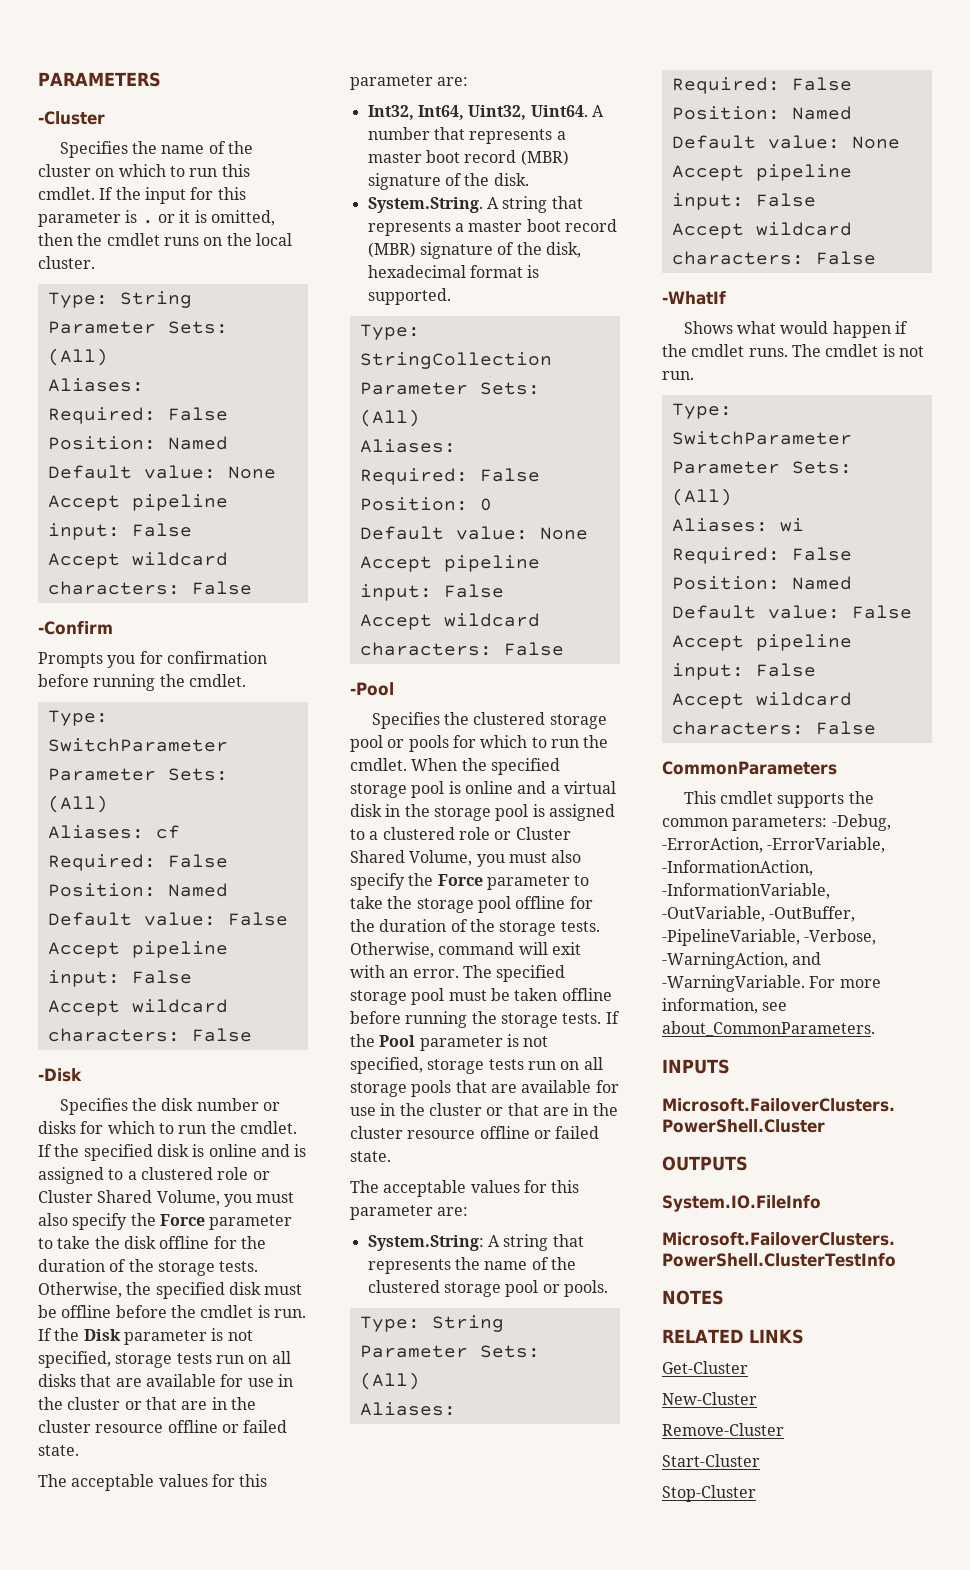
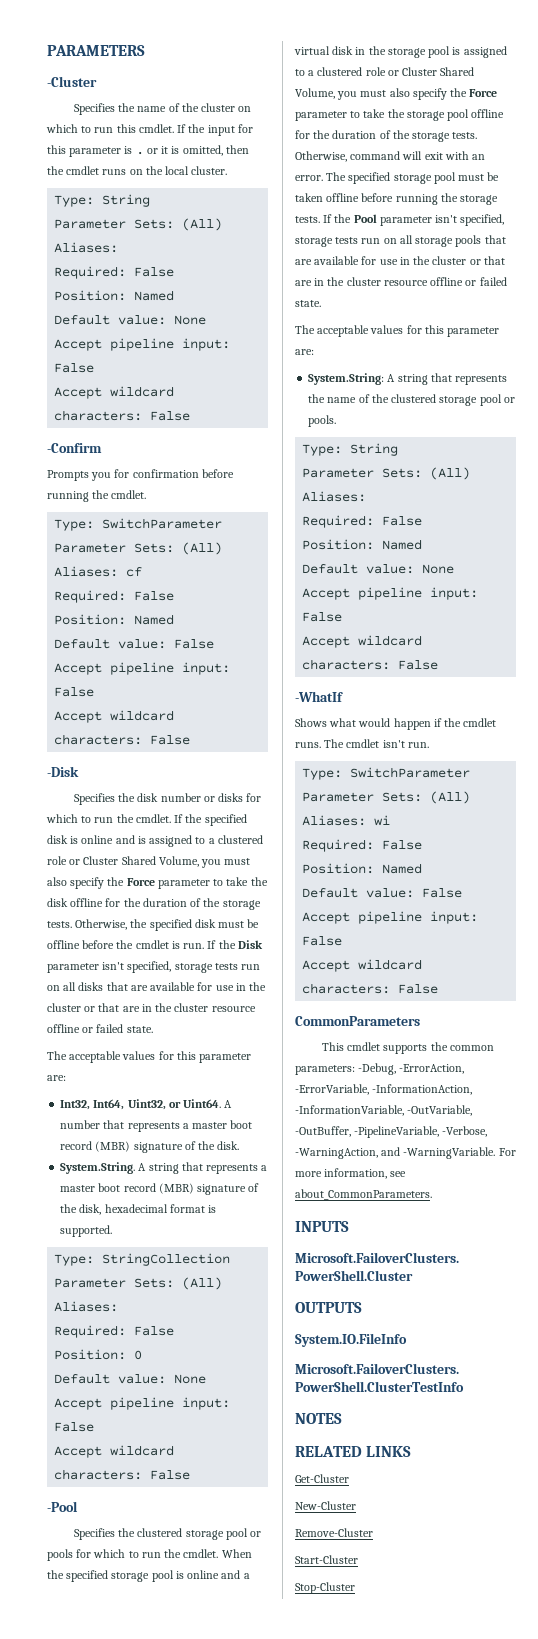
- If the Disk parameter is not specified, storage tests run on all disks that are available for use in the cluster or that are in the cluster resource offline or failed state.
+ If the Disk parameter isn't specified, storage tests run on all disks that are available for use in the cluster or that are in the cluster resource offline or failed state.
- Int32, Int64, Uint32, Uint64.
+ Int32, Int64, Uint32, or Uint64.
- If the Pool parameter is not specified, storage tests run on all storage pools that are available for use in the cluster or that are in the cluster resource offline or failed state.
+ If the Pool parameter isn't specified, storage tests run on all storage pools that are available for use in the cluster or that are in the cluster resource offline or failed state.
- The cmdlet is not run.
+ The cmdlet isn't run.

